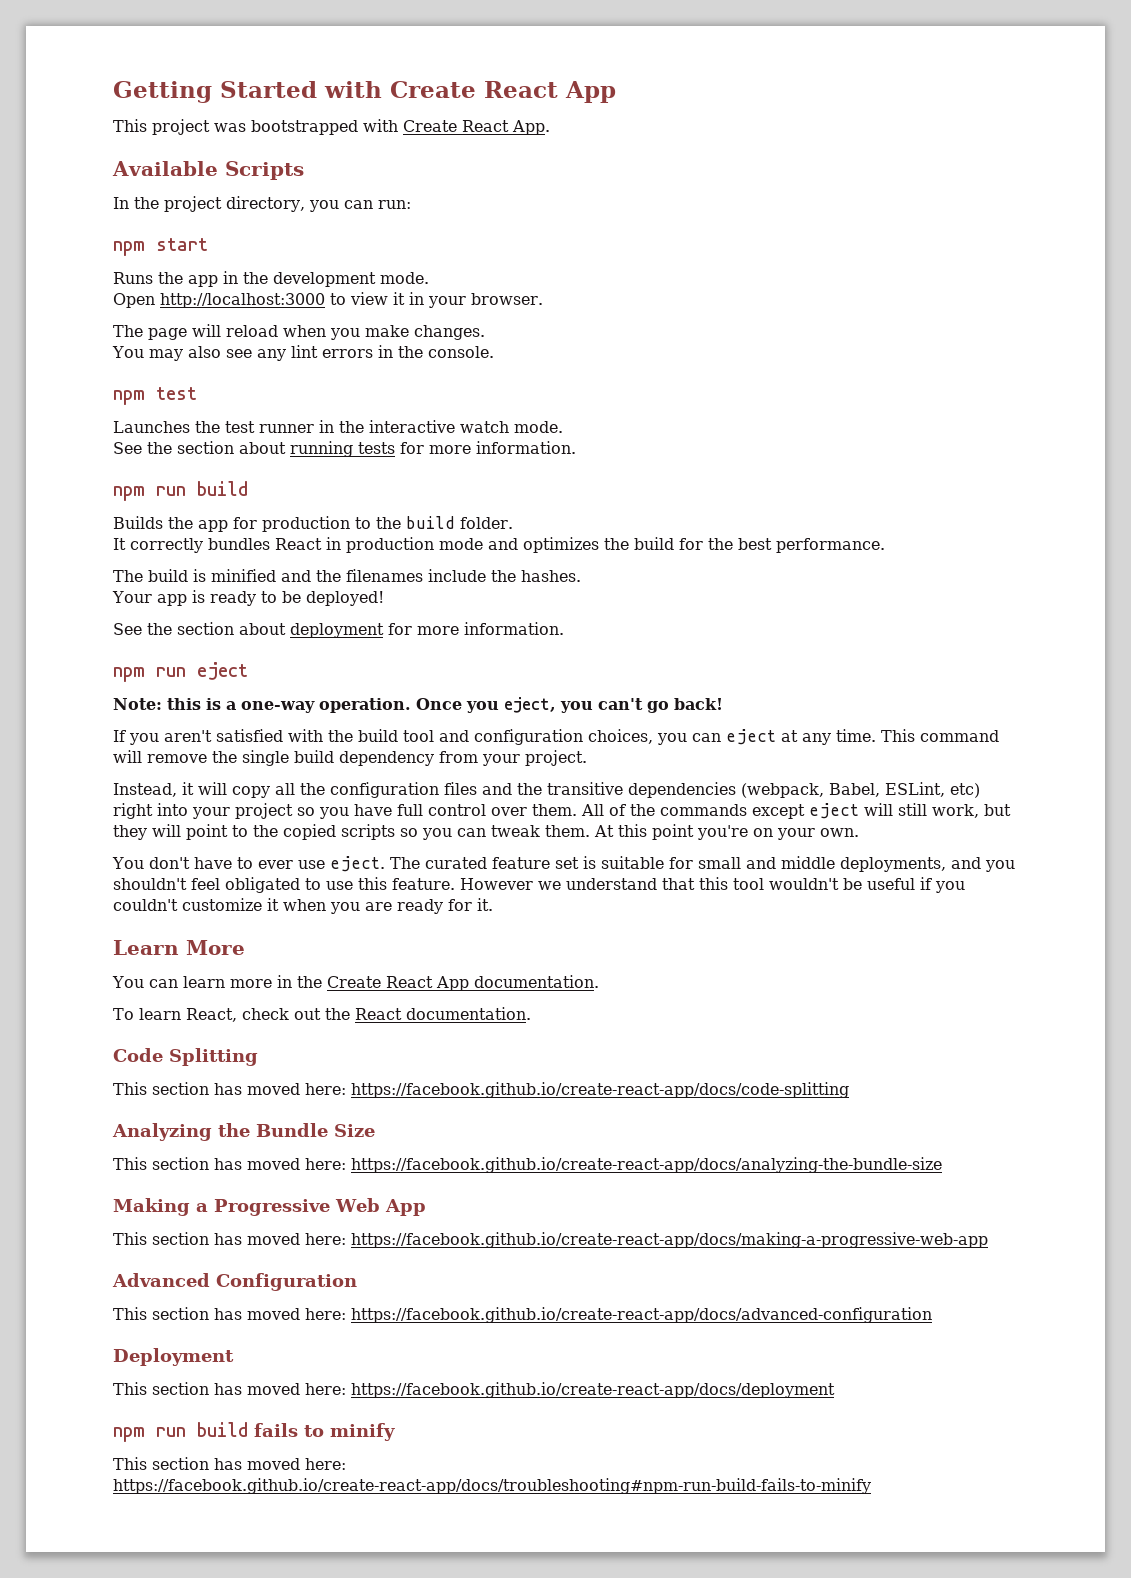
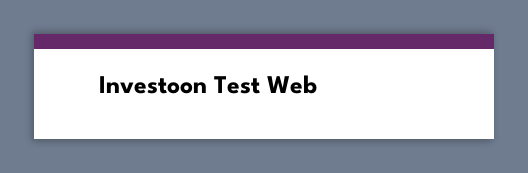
- Getting Started with Create React App
- This project was bootstrapped with Create React App.
- Available Scripts
- In the project directory, you can run:
- npm start
- Runs the app in the development mode.
- Open http://localhost:3000 to view it in your browser.
- The page will reload when you make changes.
- You may also see any lint errors in the console.
- npm test
- Launches the test runner in the interactive watch mode.
- See the section about running tests for more information.
- npm run build
- Builds the app for production to the build folder.
- It correctly bundles React in production mode and optimizes the build for the best performance.
- The build is minified and the filenames include the hashes.
- Your app is ready to be deployed!
- See the section about deployment for more information.
- npm run eject
- Note: this is a one-way operation. Once you eject, you can't go back!
- If you aren't satisfied with the build tool and configuration choices, you can eject at any time. This command will remove the single build dependency from your project.
- Instead, it will copy all the configuration files and the transitive dependencies (webpack, Babel, ESLint, etc) right into your project so you have full control over them. All of the commands except eject will still work, but they will point to the copied scripts so you can tweak them. At this point you're on your own.
- You don't have to ever use eject. The curated feature set is suitable for small and middle deployments, and you shouldn't feel obligated to use this feature. However we understand that this tool wouldn't be useful if you couldn't customize it when you are ready for it.
- Learn More
- You can learn more in the Create React App documentation.
- To learn React, check out the React documentation.
- Code Splitting
- This section has moved here: https://facebook.github.io/create-react-app/docs/code-splitting
- Analyzing the Bundle Size
- This section has moved here: https://facebook.github.io/create-react-app/docs/analyzing-the-bundle-size
- Making a Progressive Web App
- This section has moved here: https://facebook.github.io/create-react-app/docs/making-a-progressive-web-app
- Advanced Configuration
- This section has moved here: https://facebook.github.io/create-react-app/docs/advanced-configuration
- Deployment
- This section has moved here: https://facebook.github.io/create-react-app/docs/deployment
- npm run build fails to minify
- This section has moved here: https://facebook.github.io/create-react-app/docs/troubleshooting#npm-run-build-fails-to-minify
+ Investoon Test Web

